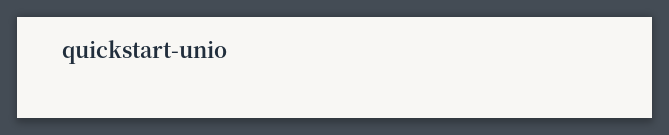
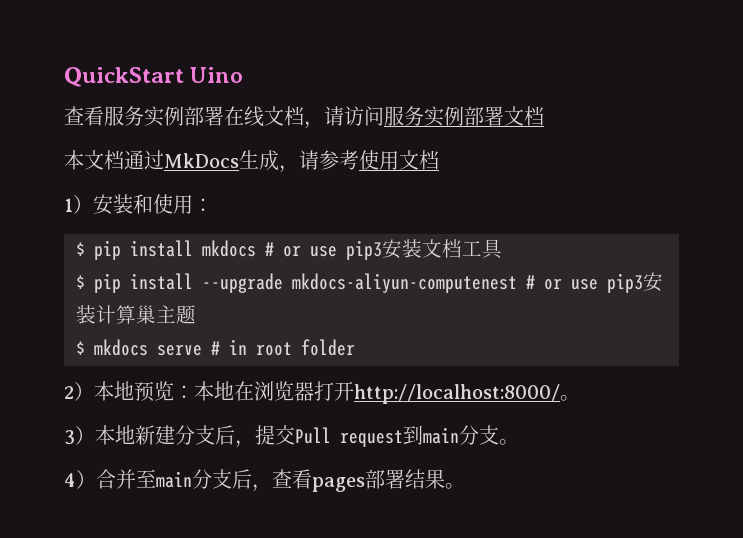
- quickstart-unio
+ QuickStart Uino
+ 查看服务实例部署在线文档，请访问服务实例部署文档
+ 本文档通过MkDocs生成，请参考使用文档
+ 1）安装和使用：
+ $ pip install mkdocs # or use pip3安装文档工具
+ $ pip install --upgrade mkdocs-aliyun-computenest # or use pip3安装计算巢主题
+ $ mkdocs serve # in root folder
+ 2）本地预览：本地在浏览器打开http://localhost:8000/。
+ 3）本地新建分支后，提交Pull request到main分支。
+ 4）合并至main分支后，查看pages部署结果。

